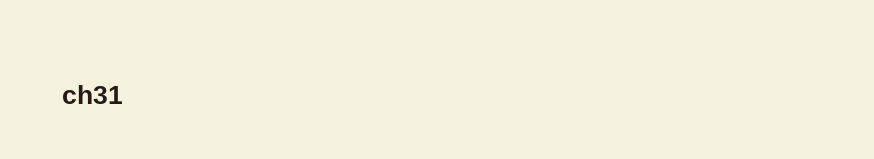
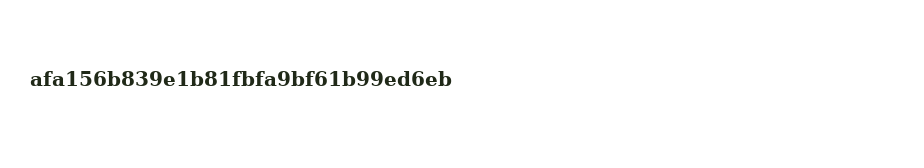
- ch31
+ afa156b839e1b81fbfa9bf61b99ed6eb

